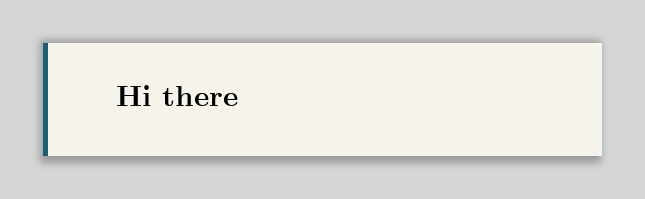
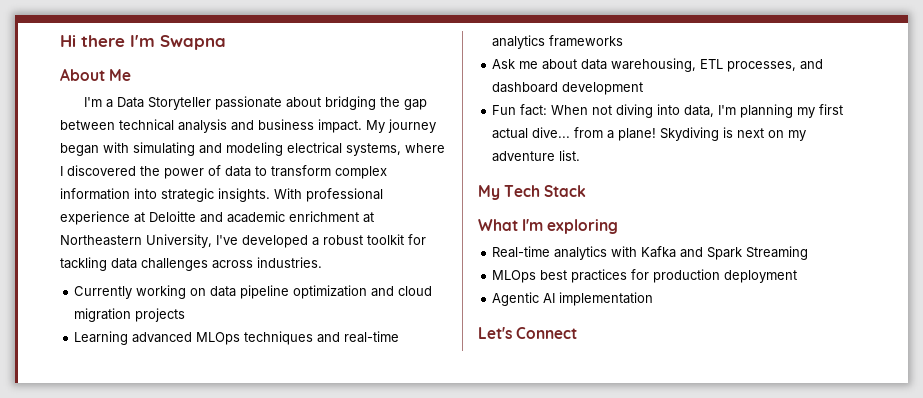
- Hi there
+ Hi there I'm Swapna
+ About Me
+ I'm a Data Storyteller passionate about bridging the gap between technical analysis and business impact. My journey began with simulating and modeling electrical systems, where I discovered the power of data to transform complex information into strategic insights. With professional experience at Deloitte and academic enrichment at Northeastern University, I've developed a robust toolkit for tackling data challenges across industries.
+ Currently working on data pipeline optimization and cloud migration projects
+ Learning advanced MLOps techniques and real-time analytics frameworks
+ Ask me about data warehousing, ETL processes, and dashboard development
+ Fun fact: When not diving into data, I'm planning my first actual dive... from a plane! Skydiving is next on my adventure list.
+ My Tech Stack
+ What I'm exploring
+ Real-time analytics with Kafka and Spark Streaming
+ MLOps best practices for production deployment
+ Agentic AI implementation
+ Let's Connect

